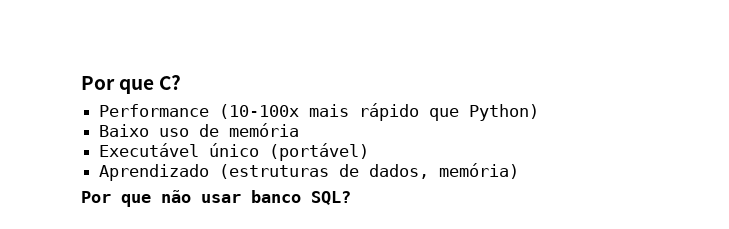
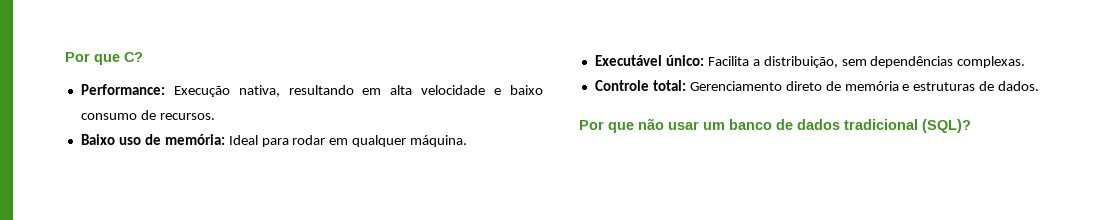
- Performance (10-100x mais rápido que Python)
- Baixo uso de memória
- Executável único (portável)
- Aprendizado (estruturas de dados, memória)
- Por que não usar banco SQL?
+ Performance: Execução nativa, resultando em alta velocidade e baixo consumo de recursos.
+ Baixo uso de memória: Ideal para rodar em qualquer máquina.
+ Executável único: Facilita a distribuição, sem dependências complexas.
+ Controle total: Gerenciamento direto de memória e estruturas de dados.
+ Por que não usar um banco de dados tradicional (SQL)?

